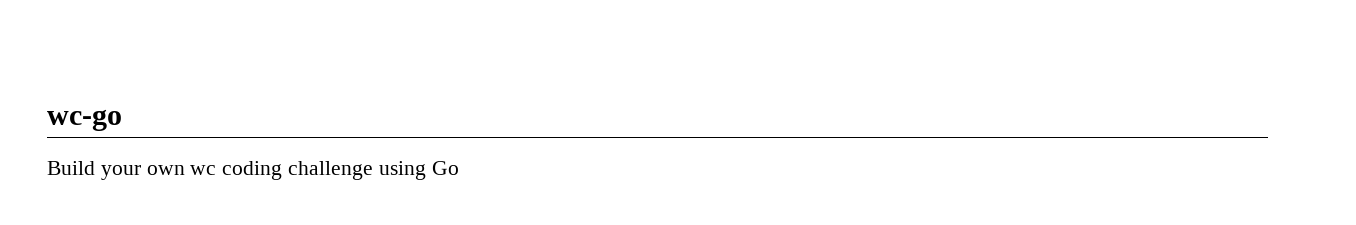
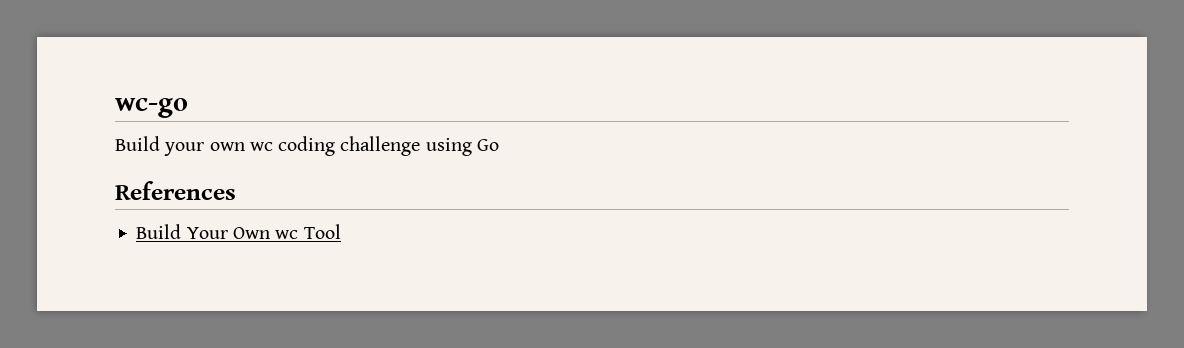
+ References
+ Build Your Own wc Tool

